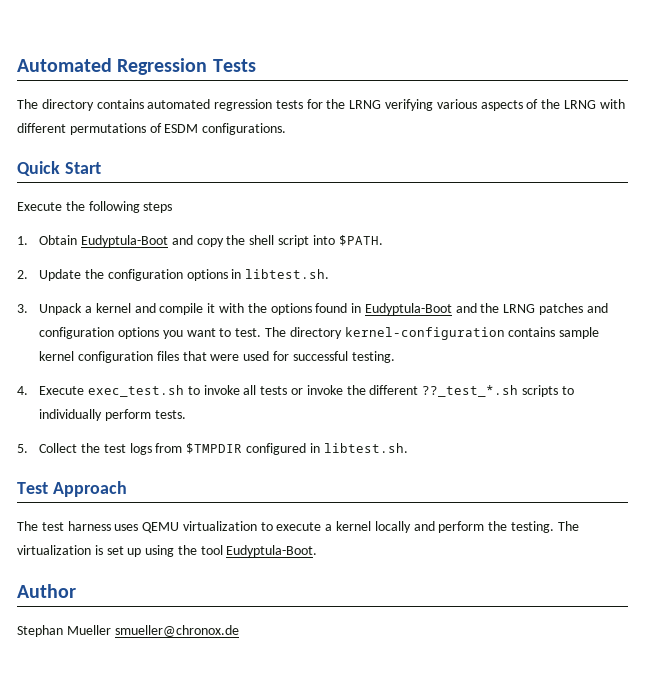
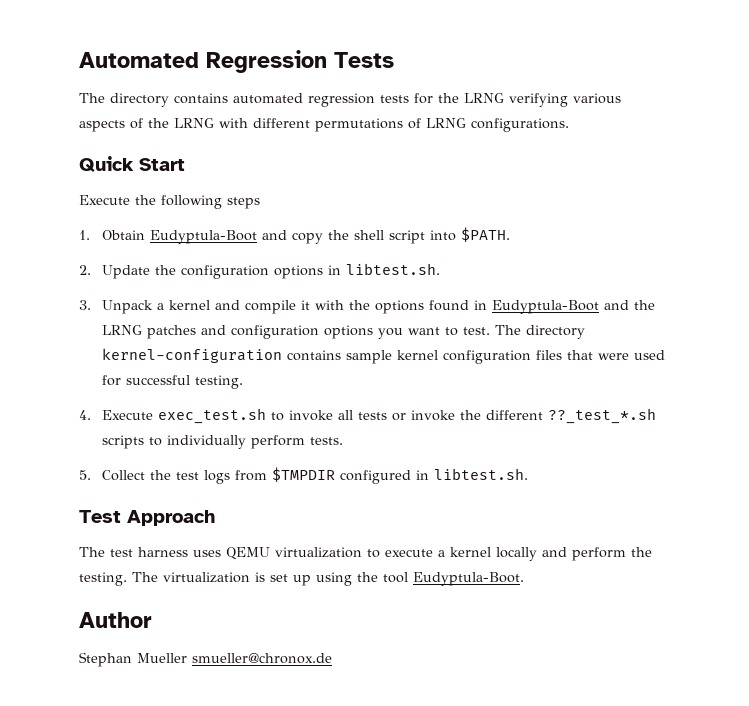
- The directory contains automated regression tests for the LRNG verifying various aspects of the LRNG with different permutations of ESDM configurations.
+ The directory contains automated regression tests for the LRNG verifying various aspects of the LRNG with different permutations of LRNG configurations.

